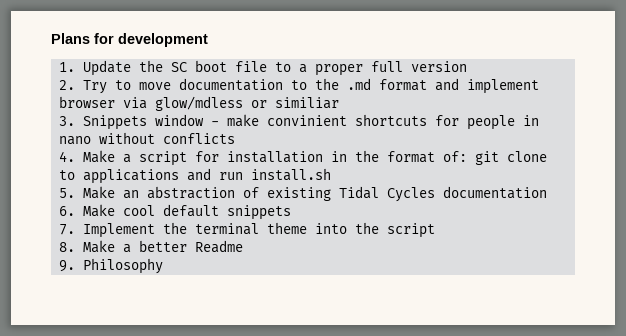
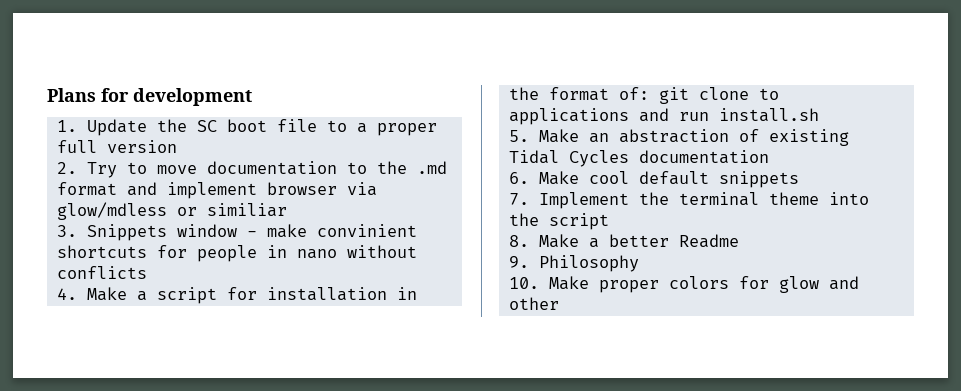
+ 10. Make proper colors for glow and other

